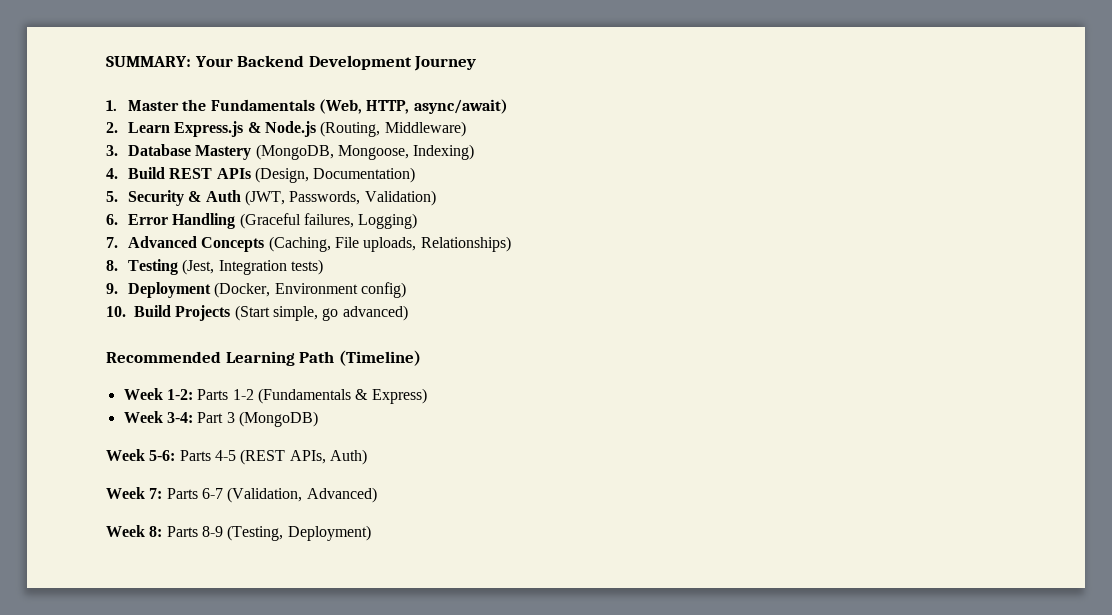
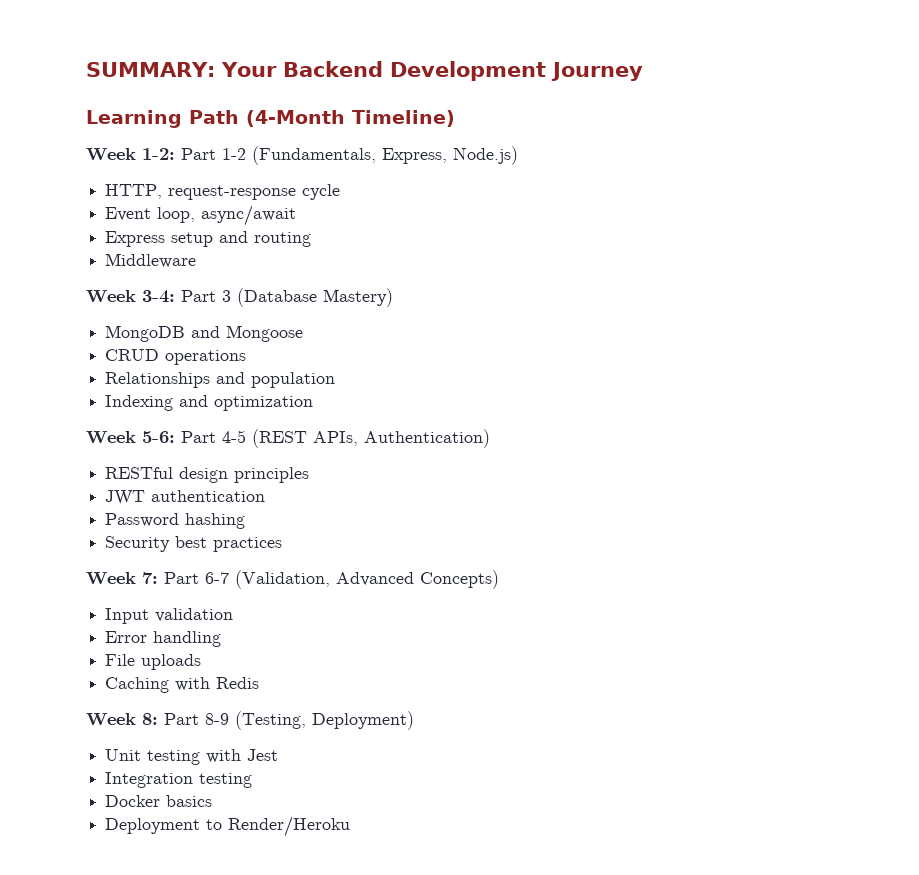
- 1. Master the Fundamentals (Web, HTTP, async/await)
- 2. Learn Express.js & Node.js (Routing, Middleware)
- 3. Database Mastery (MongoDB, Mongoose, Indexing)
- 4. Build REST APIs (Design, Documentation)
- 5. Security & Auth (JWT, Passwords, Validation)
- 6. Error Handling (Graceful failures, Logging)
- 7. Advanced Concepts (Caching, File uploads, Relationships)
- 8. Testing (Jest, Integration tests)
- 9. Deployment (Docker, Environment config)
- 10. Build Projects (Start simple, go advanced)
- Recommended Learning Path (Timeline)
- Week 1-2: Parts 1-2 (Fundamentals & Express)
- Week 3-4: Part 3 (MongoDB)
+ Learning Path (4-Month Timeline)
+ Week 1-2: Part 1-2 (Fundamentals, Express, Node.js)
+ HTTP, request-response cycle
+ Event loop, async/await
+ Express setup and routing
+ Middleware
+ Week 3-4: Part 3 (Database Mastery)
+ MongoDB and Mongoose
+ CRUD operations
+ Relationships and population
+ Indexing and optimization
- Week 5-6: Parts 4-5 (REST APIs, Auth)
+ Week 5-6: Part 4-5 (REST APIs, Authentication)
+ RESTful design principles
+ JWT authentication
+ Password hashing
+ Security best practices
- Week 7: Parts 6-7 (Validation, Advanced)
+ Week 7: Part 6-7 (Validation, Advanced Concepts)
+ Input validation
+ Error handling
+ File uploads
+ Caching with Redis
- Week 8: Parts 8-9 (Testing, Deployment)
+ Week 8: Part 8-9 (Testing, Deployment)
+ Unit testing with Jest
+ Integration testing
+ Docker basics
+ Deployment to Render/Heroku

